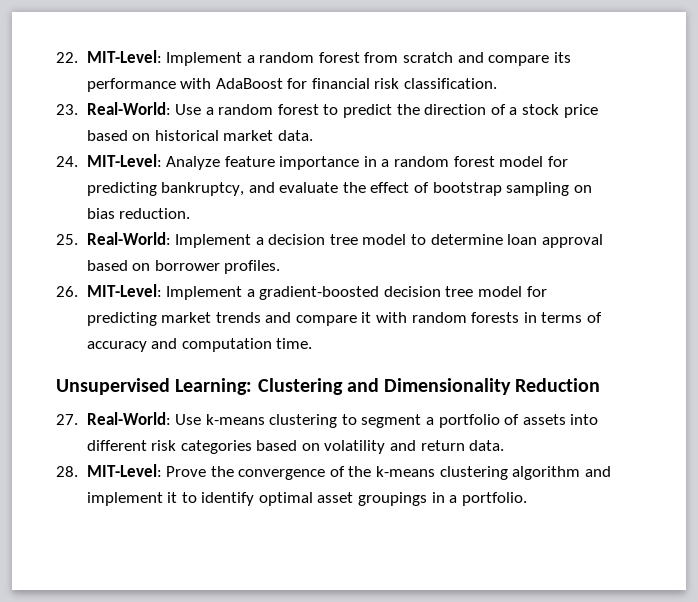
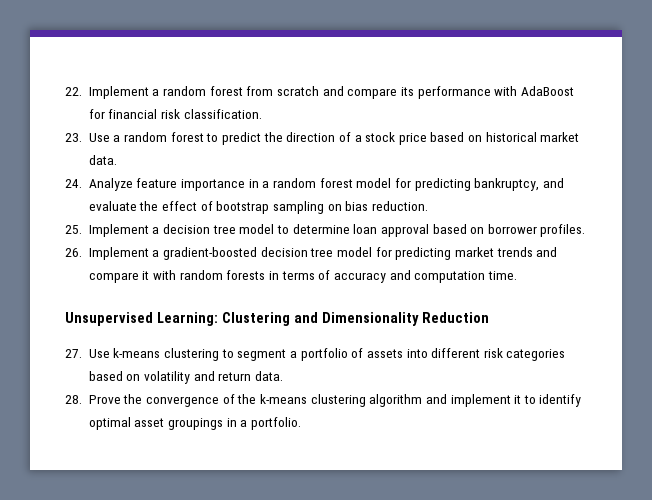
- 22. MIT-Level: Implement a random forest from scratch and compare its performance with AdaBoost for financial risk classification.
+ 22. Implement a random forest from scratch and compare its performance with AdaBoost for financial risk classification.
- 23. Real-World: Use a random forest to predict the direction of a stock price based on historical market data.
+ 23. Use a random forest to predict the direction of a stock price based on historical market data.
- 24. MIT-Level: Analyze feature importance in a random forest model for predicting bankruptcy, and evaluate the effect of bootstrap sampling on bias reduction.
+ 24. Analyze feature importance in a random forest model for predicting bankruptcy, and evaluate the effect of bootstrap sampling on bias reduction.
- 25. Real-World: Implement a decision tree model to determine loan approval based on borrower profiles.
+ 25. Implement a decision tree model to determine loan approval based on borrower profiles.
- 26. MIT-Level: Implement a gradient-boosted decision tree model for predicting market trends and compare it with random forests in terms of accuracy and computation time.
+ 26. Implement a gradient-boosted decision tree model for predicting market trends and compare it with random forests in terms of accuracy and computation time.
- 27. Real-World: Use k-means clustering to segment a portfolio of assets into different risk categories based on volatility and return data.
+ 27. Use k-means clustering to segment a portfolio of assets into different risk categories based on volatility and return data.
- 28. MIT-Level: Prove the convergence of the k-means clustering algorithm and implement it to identify optimal asset groupings in a portfolio.
+ 28. Prove the convergence of the k-means clustering algorithm and implement it to identify optimal asset groupings in a portfolio.

